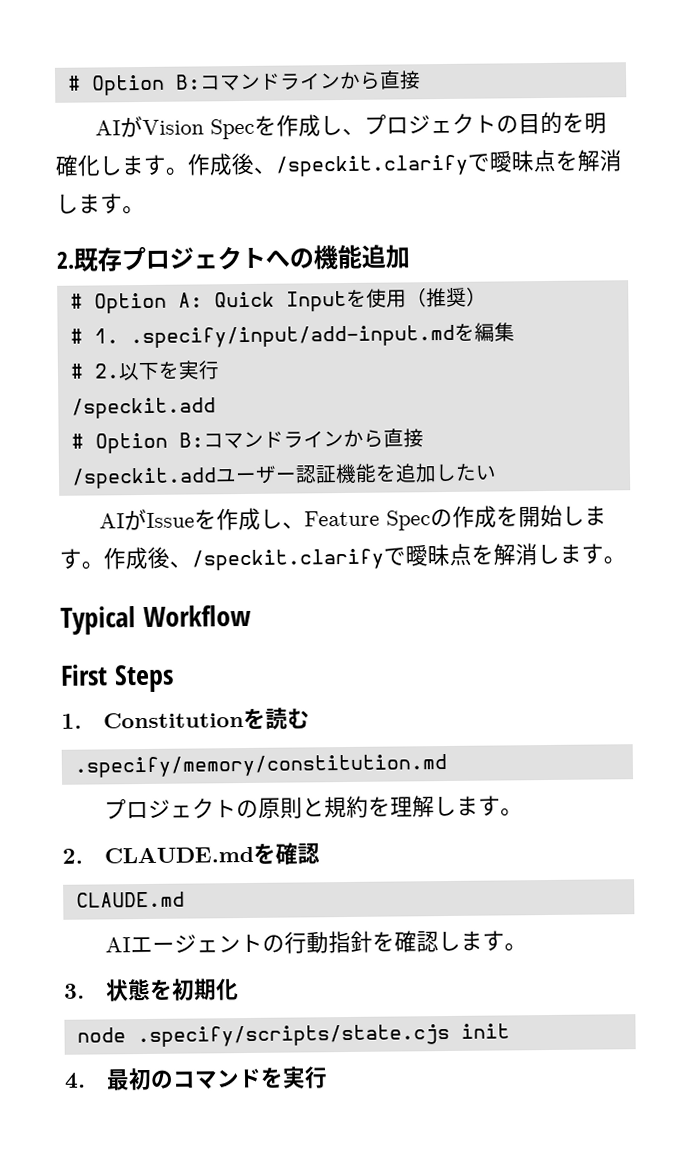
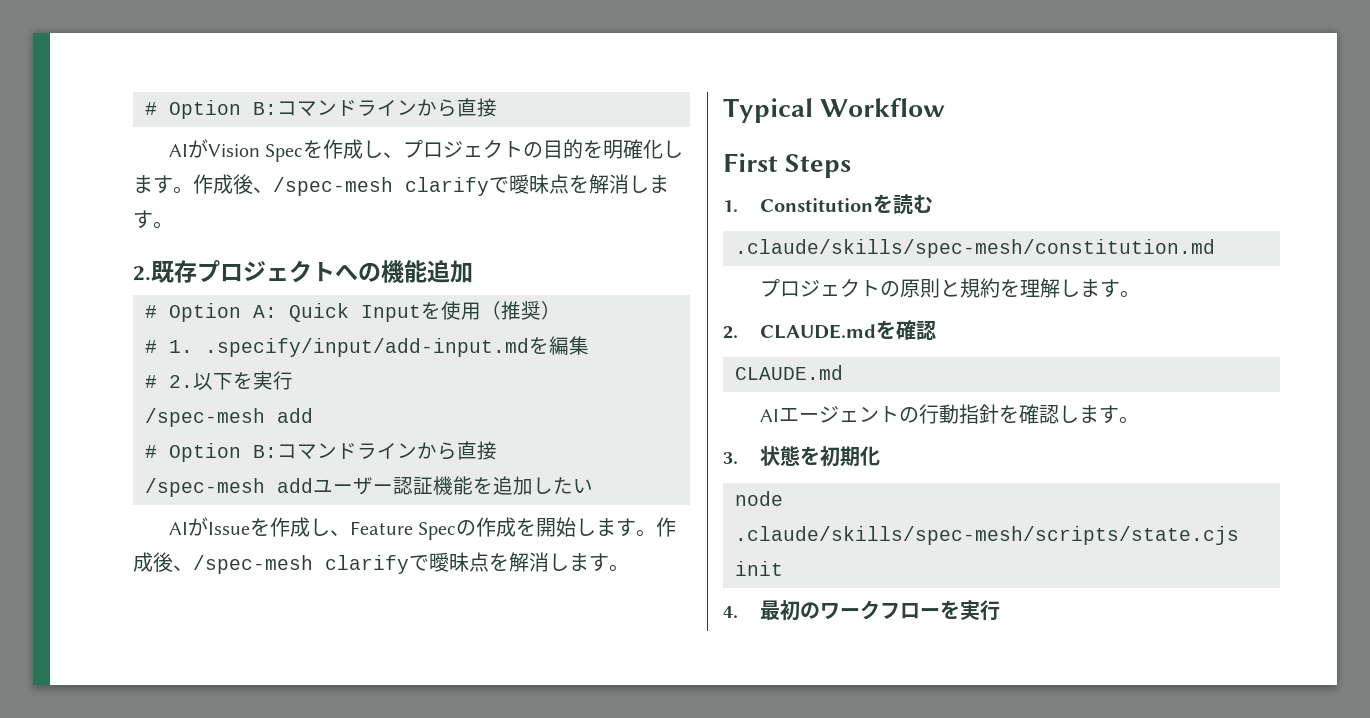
- AIがVision Specを作成し、プロジェクトの目的を明確化します。作成後、/speckit.clarifyで曖昧点を解消します。
+ AIがVision Specを作成し、プロジェクトの目的を明確化します。作成後、/spec-mesh clarifyで曖昧点を解消します。
  # 2.以下を実行
- /speckit.add
+ /spec-mesh add
  # Option B:コマンドラインから直接
- /speckit.addユーザー認証機能を追加したい
+ /spec-mesh addユーザー認証機能を追加したい
- AIがIssueを作成し、Feature Specの作成を開始します。作成後、/speckit.clarifyで曖昧点を解消します。
+ AIがIssueを作成し、Feature Specの作成を開始します。作成後、/spec-mesh clarifyで曖昧点を解消します。
- .specify/memory/constitution.md
+ .claude/skills/spec-mesh/constitution.md
- node .specify/scripts/state.cjs init
+ node .claude/skills/spec-mesh/scripts/state.cjs init
- 4.最初のコマンドを実行
+ 4.最初のワークフローを実行

